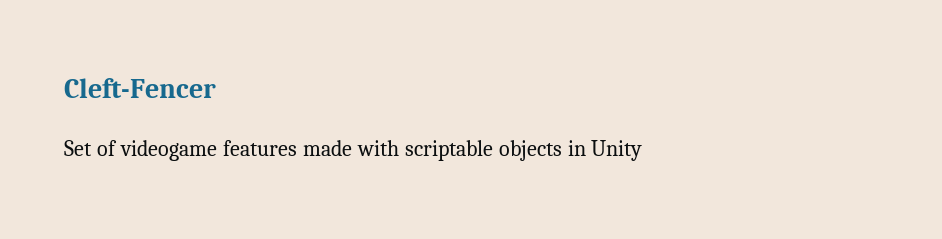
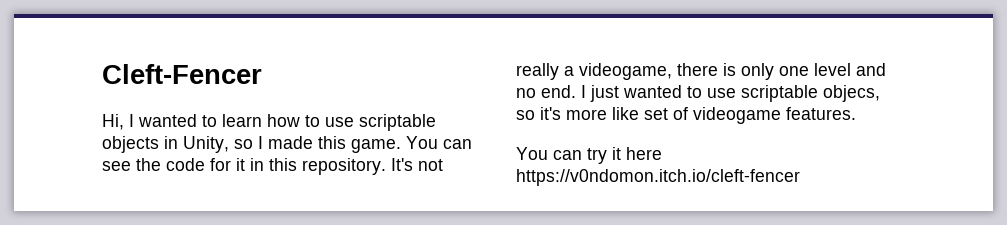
- Set of videogame features made with scriptable objects in Unity
+ Hi, I wanted to learn how to use scriptable objects in Unity, so I made this game. You can see the code for it in this repository. It's not really a videogame, there is only one level and no end. I just wanted to use scriptable objecs, so it's more like set of videogame features.
+ You can try it here https://v0ndomon.itch.io/cleft-fencer

